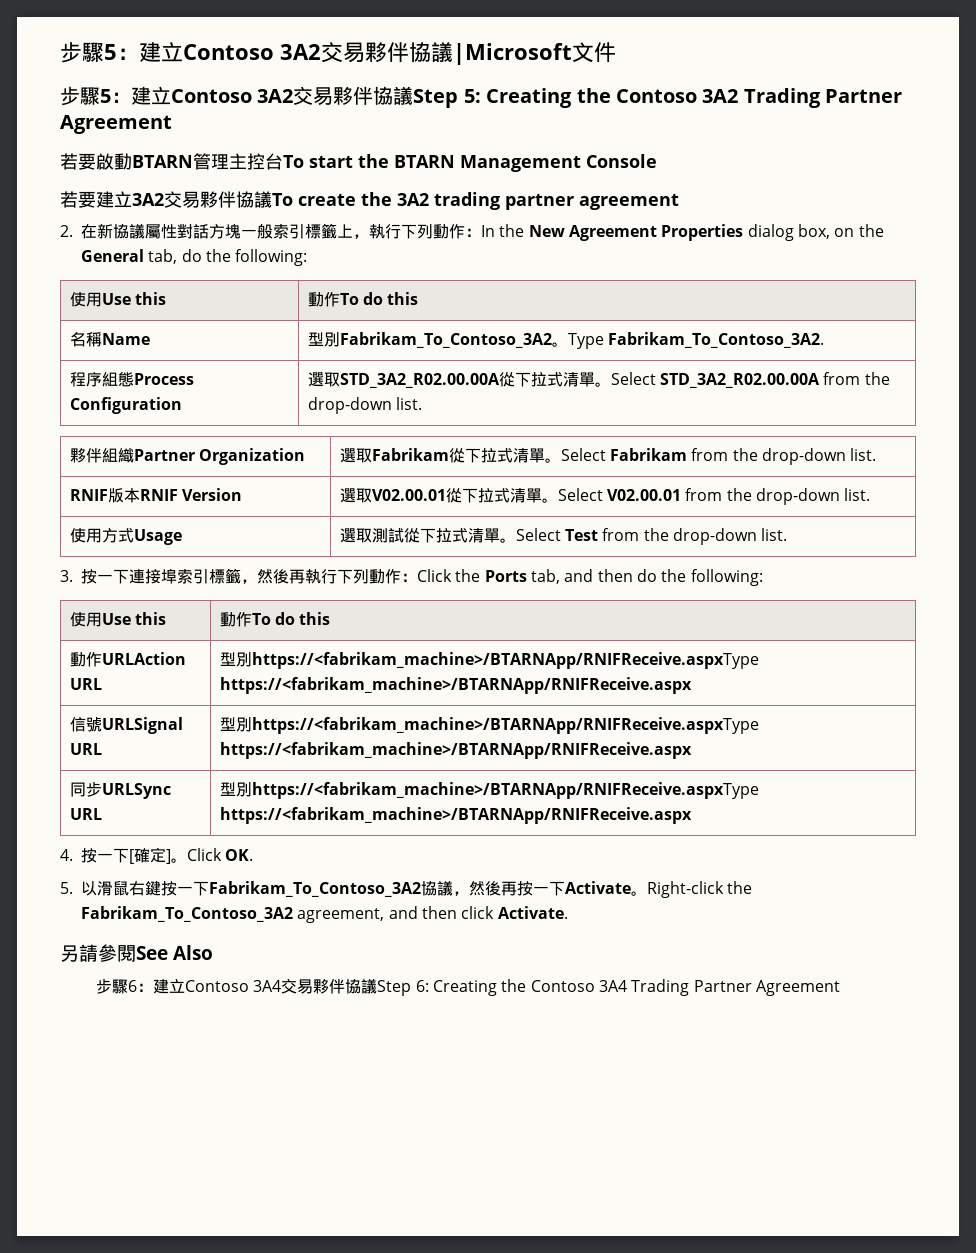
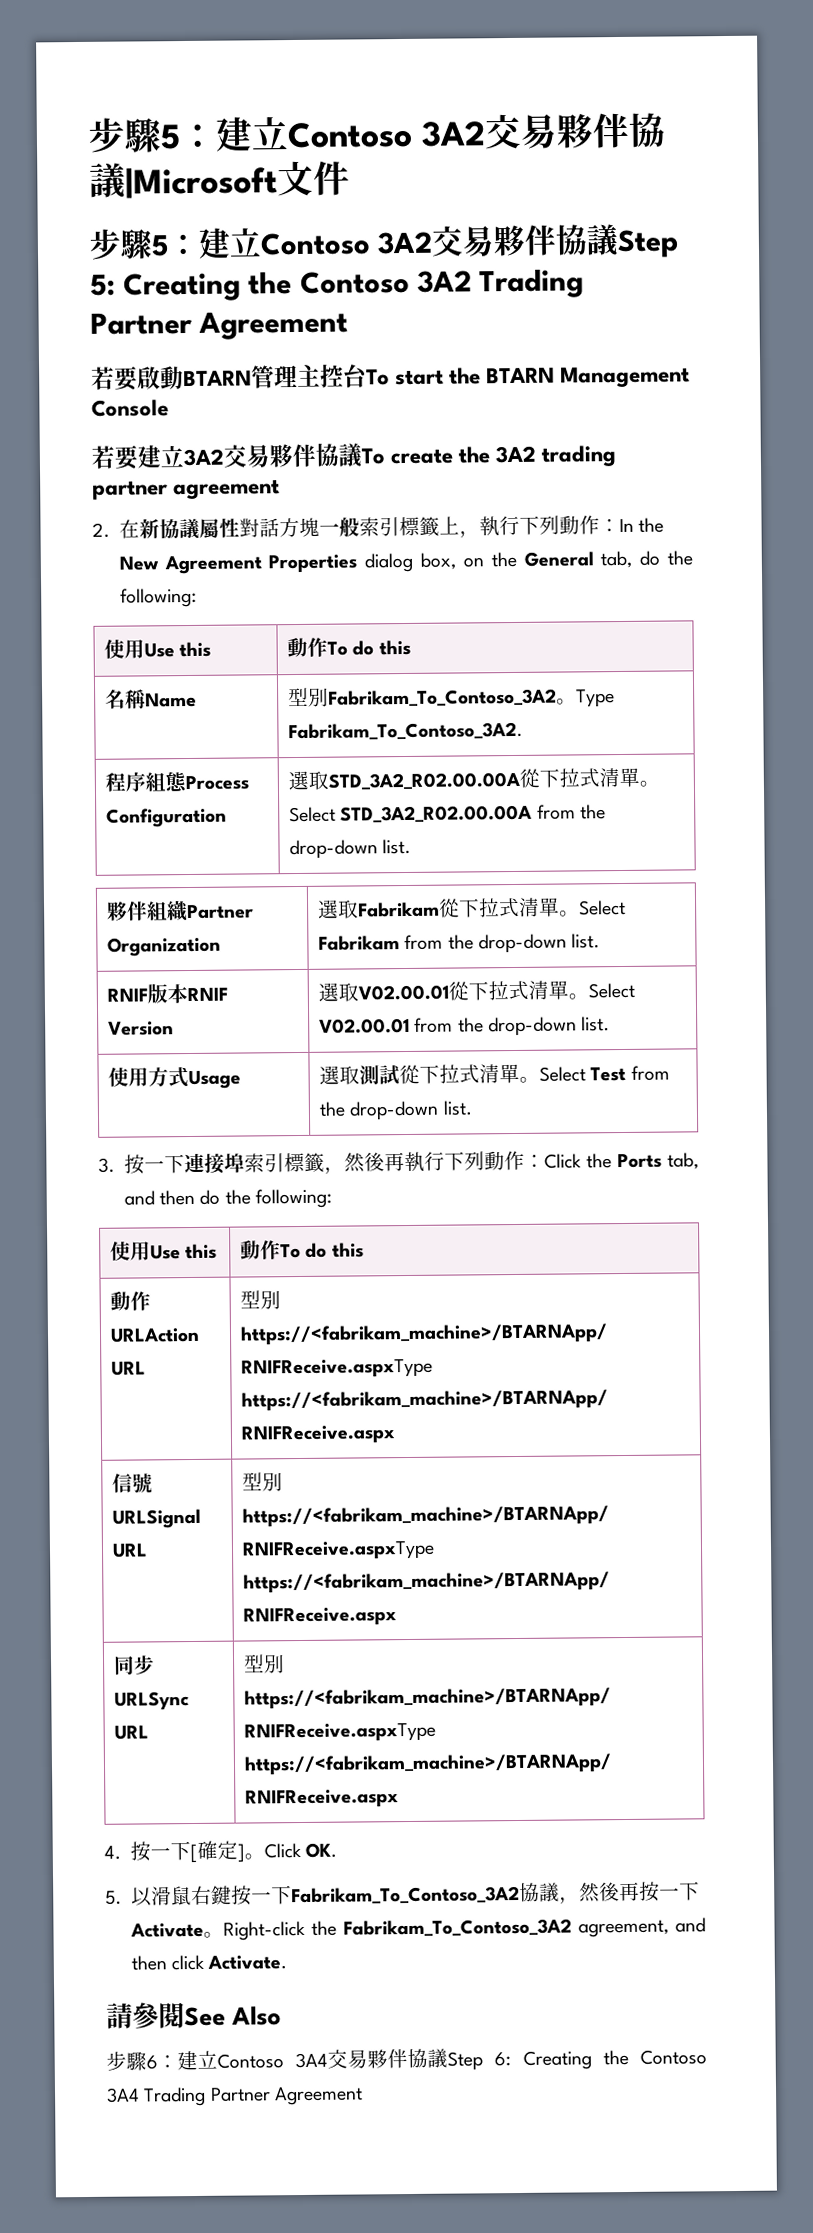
- 另請參閱See Also
+ 請參閱See Also

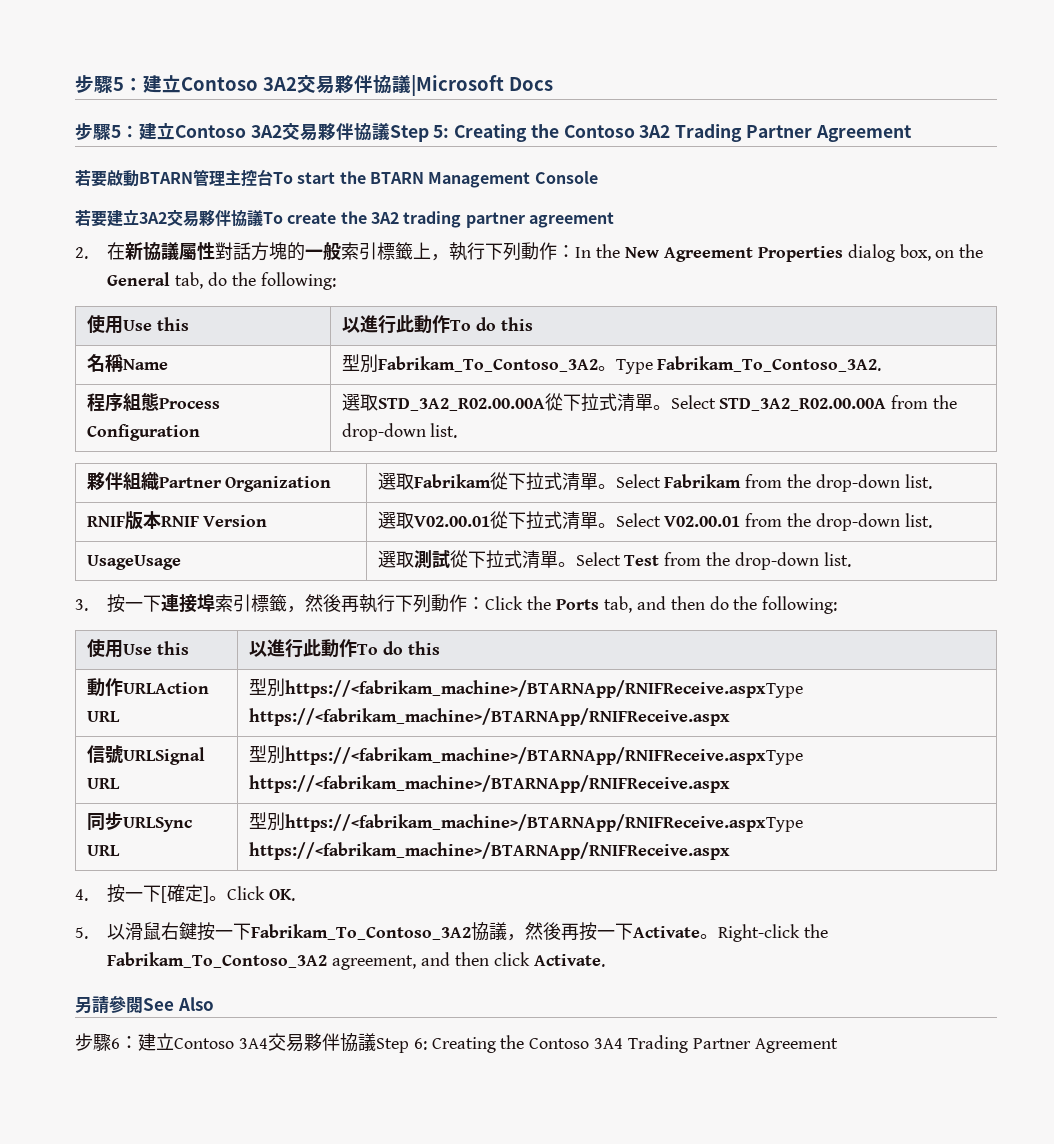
- 步驟5：建立Contoso 3A2交易夥伴協議|Microsoft文件
+ 步驟5：建立Contoso 3A2交易夥伴協議|Microsoft Docs
- 2.在新協議屬性對話方塊一般索引標籤上，執行下列動作：In the New Agreement Properties dialog box, on the General tab, do the following:
- 使用Use this | 動作To do this
+ 2.在新協議屬性對話方塊的一般索引標籤上，執行下列動作：In the New Agreement Properties dialog box, on the General tab, do the following:
+ 使用Use this | 以進行此動作To do this
- 使用方式Usage | 選取測試從下拉式清單。Select Test from the drop-down list.
+ UsageUsage | 選取測試從下拉式清單。Select Test from the drop-down list.
  3.按一下連接埠索引標籤，然後再執行下列動作：Click the Ports tab, and then do the following:
- 使用Use this | 動作To do this
+ 使用Use this | 以進行此動作To do this
- 請參閱See Also
+ 另請參閱See Also

